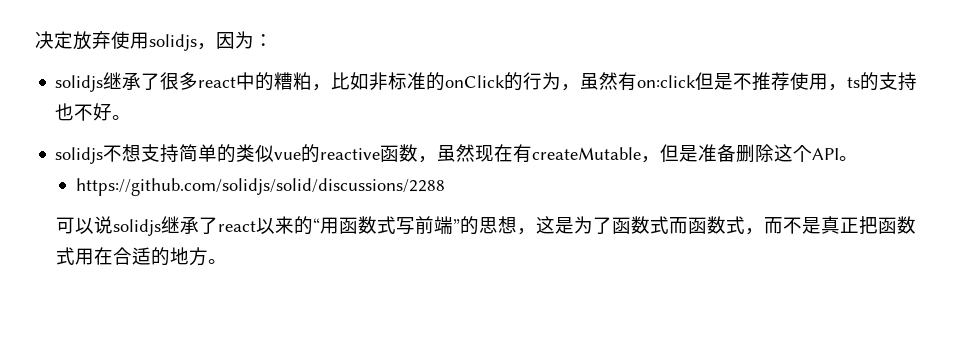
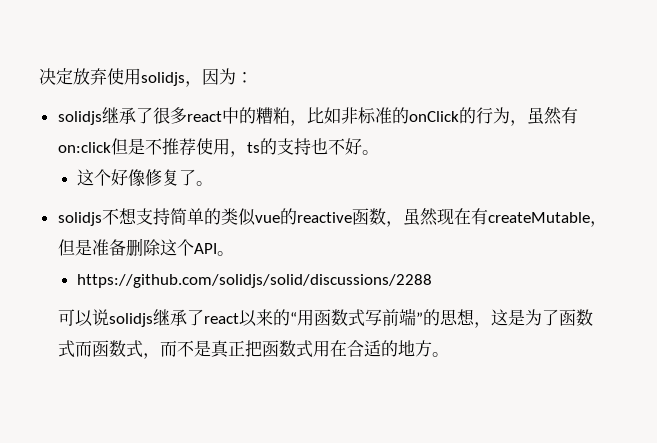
+ 这个好像修复了。

